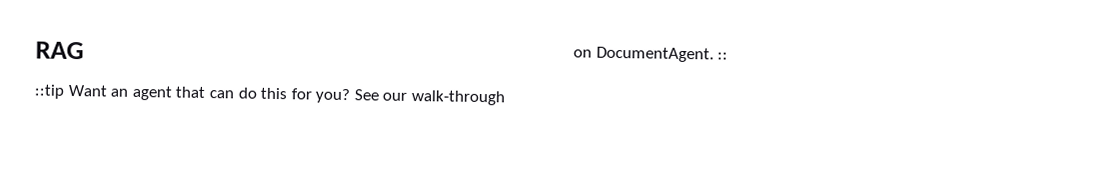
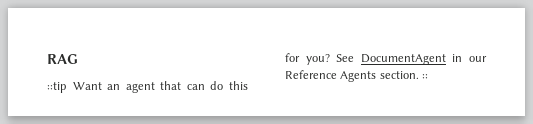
- See our walk-through on DocumentAgent. ::
+ See DocumentAgent in our Reference Agents section. ::

